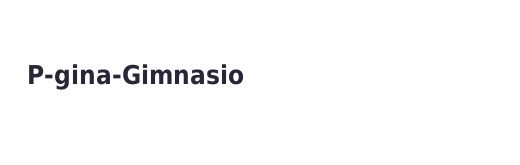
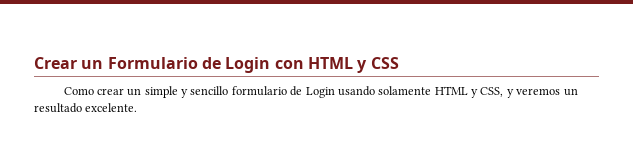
- P-gina-Gimnasio
+ Crear un Formulario de Login con HTML y CSS
+ Como crear un simple y sencillo formulario de Login usando solamente HTML y CSS, y veremos un resultado excelente.

